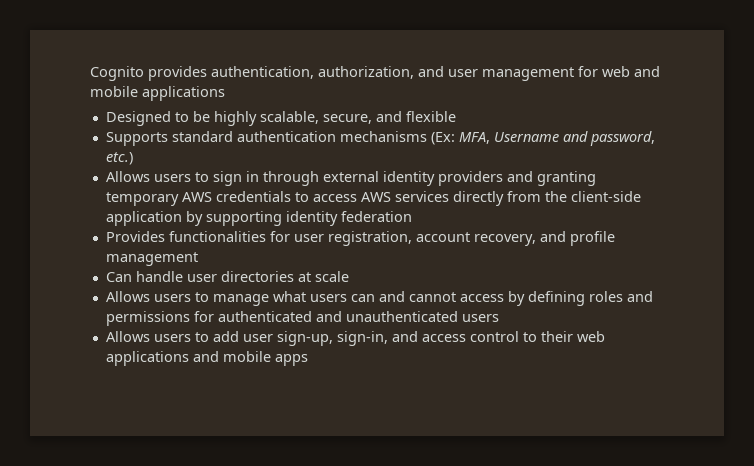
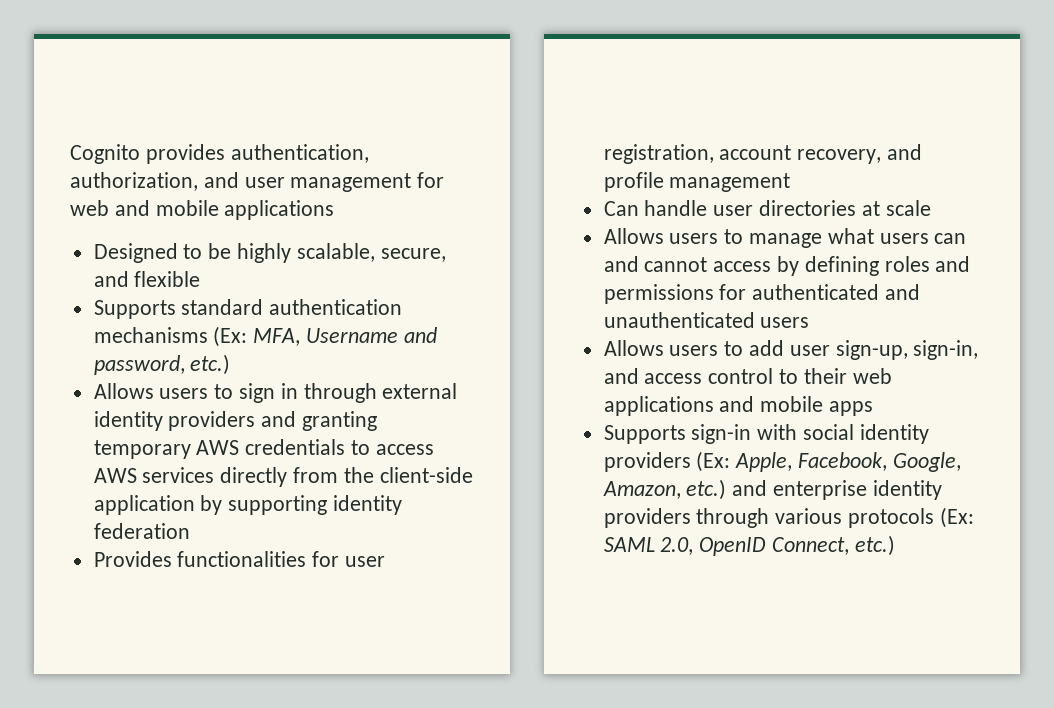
+ Supports sign-in with social identity providers (Ex: Apple, Facebook, Google, Amazon, etc.) and enterprise identity providers through various protocols (Ex: SAML 2.0, OpenID Connect, etc.)

